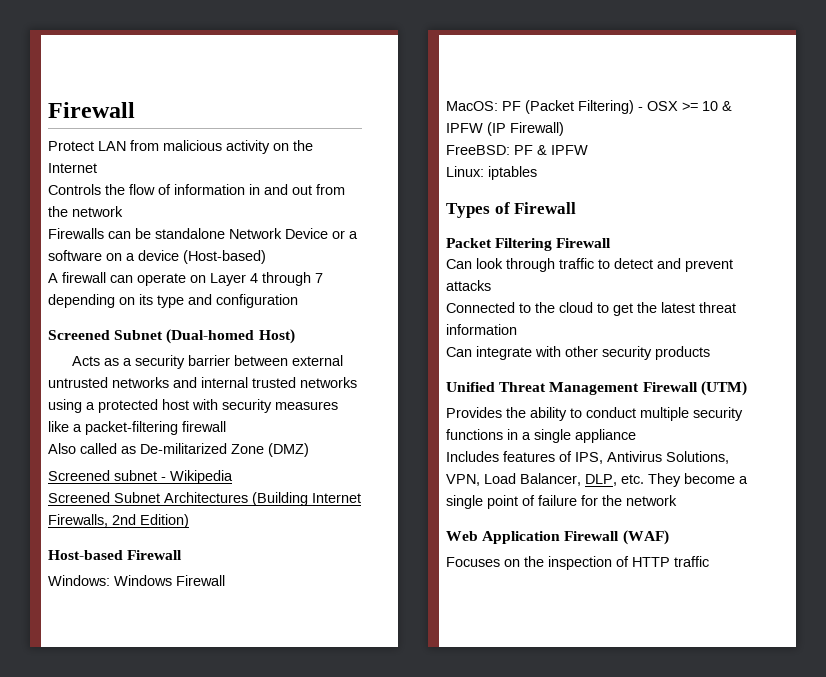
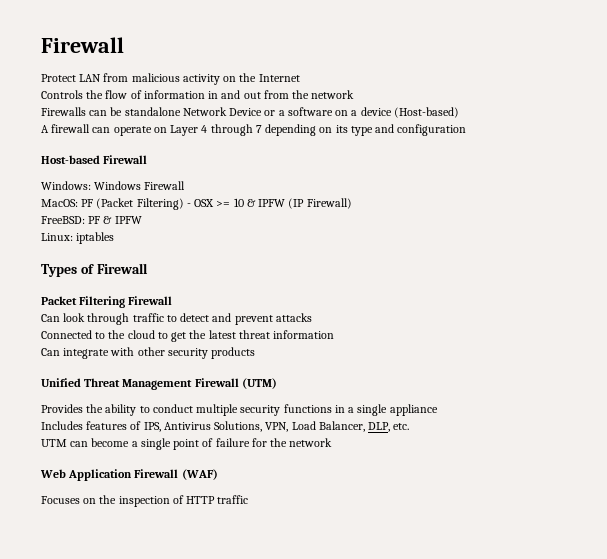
- Screened Subnet (Dual-homed Host)
- Acts as a security barrier between external untrusted networks and internal trusted networks using a protected host with security measures like a packet-filtering firewall
- Also called as De-militarized Zone (DMZ)
- Screened subnet - Wikipedia
- Screened Subnet Architectures (Building Internet Firewalls, 2nd Edition)
- Includes features of IPS, Antivirus Solutions, VPN, Load Balancer, DLP, etc. They become a single point of failure for the network
+ Includes features of IPS, Antivirus Solutions, VPN, Load Balancer, DLP, etc.
+ UTM can become a single point of failure for the network

